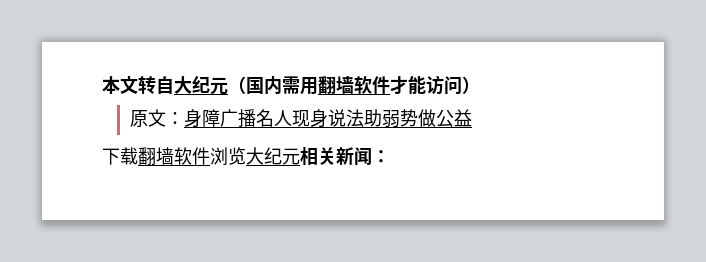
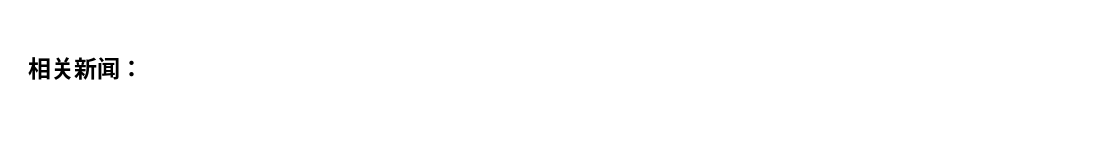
- 本文转自大纪元（国内需用翻墙软件才能访问）
- 原文：身障广播名人现身说法助弱势做公益
- 下载翻墙软件浏览大纪元相关新闻：
+ 相关新闻：

